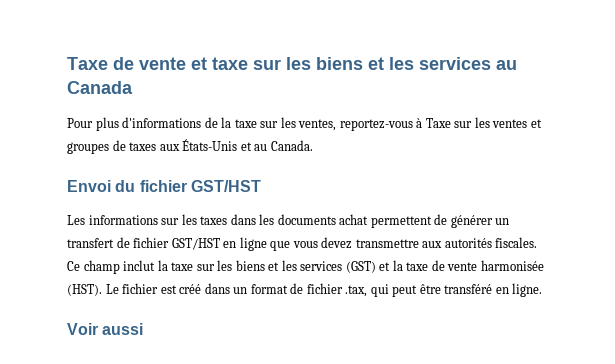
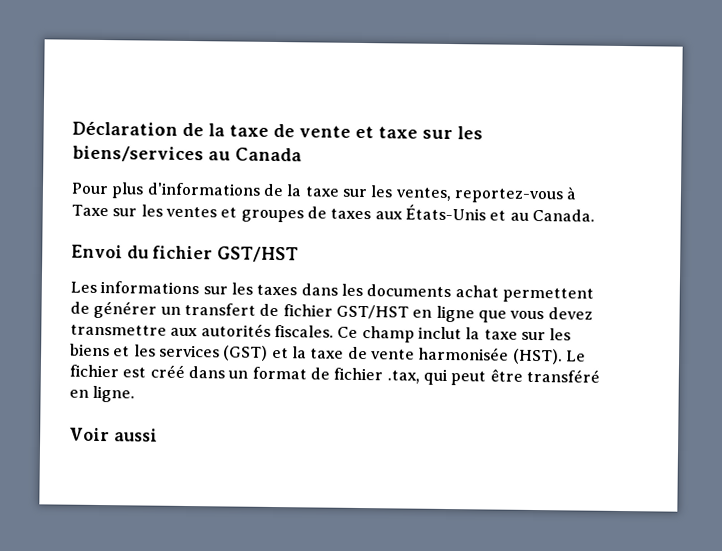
- Taxe de vente et taxe sur les biens et les services au Canada
+ Déclaration de la taxe de vente et taxe sur les biens/services au Canada

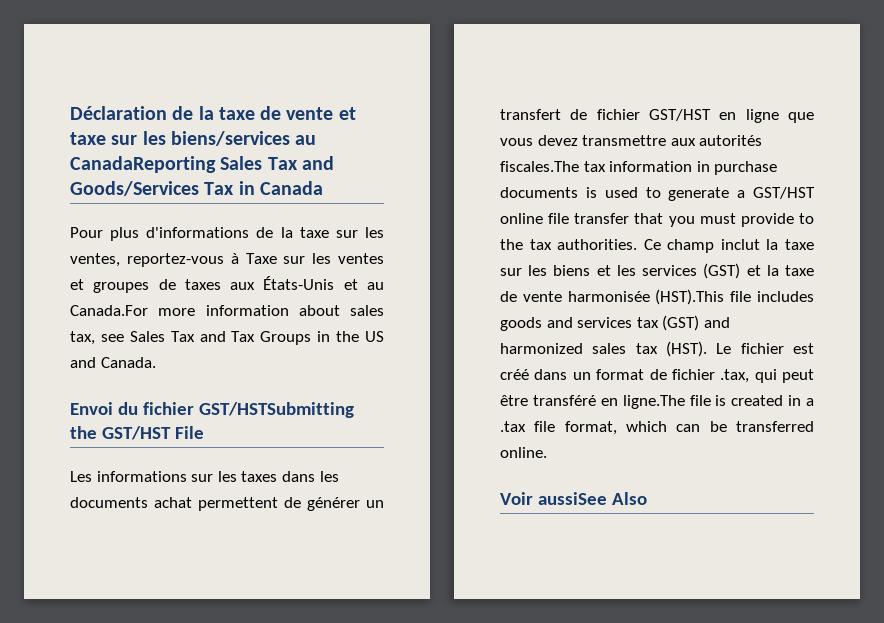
- Déclaration de la taxe de vente et taxe sur les biens/services au Canada
+ Déclaration de la taxe de vente et taxe sur les biens/services au CanadaReporting Sales Tax and Goods/Services Tax in Canada
- Pour plus d'informations de la taxe sur les ventes, reportez-vous à Taxe sur les ventes et groupes de taxes aux États-Unis et au Canada.
+ Pour plus d'informations de la taxe sur les ventes, reportez-vous à Taxe sur les ventes et groupes de taxes aux États-Unis et au Canada.For more information about sales tax, see Sales Tax and Tax Groups in the US and Canada.
- Envoi du fichier GST/HST
+ Envoi du fichier GST/HSTSubmitting the GST/HST File
- Les informations sur les taxes dans les documents achat permettent de générer un transfert de fichier GST/HST en ligne que vous devez transmettre aux autorités fiscales.
+ Les informations sur les taxes dans les documents achat permettent de générer un transfert de fichier GST/HST en ligne que vous devez transmettre aux autorités fiscales.The tax information in purchase documents is used to generate a GST/HST online file transfer that you must provide to the tax authorities.
- Ce champ inclut la taxe sur les biens et les services (GST) et la taxe de vente harmonisée (HST).
+ Ce champ inclut la taxe sur les biens et les services (GST) et la taxe de vente harmonisée (HST).This file includes goods and services tax (GST) and harmonized sales tax (HST).
- Le fichier est créé dans un format de fichier .tax, qui peut être transféré en ligne.
+ Le fichier est créé dans un format de fichier .tax, qui peut être transféré en ligne.The file is created in a .tax file format, which can be transferred online.
- Voir aussi
+ Voir aussiSee Also

